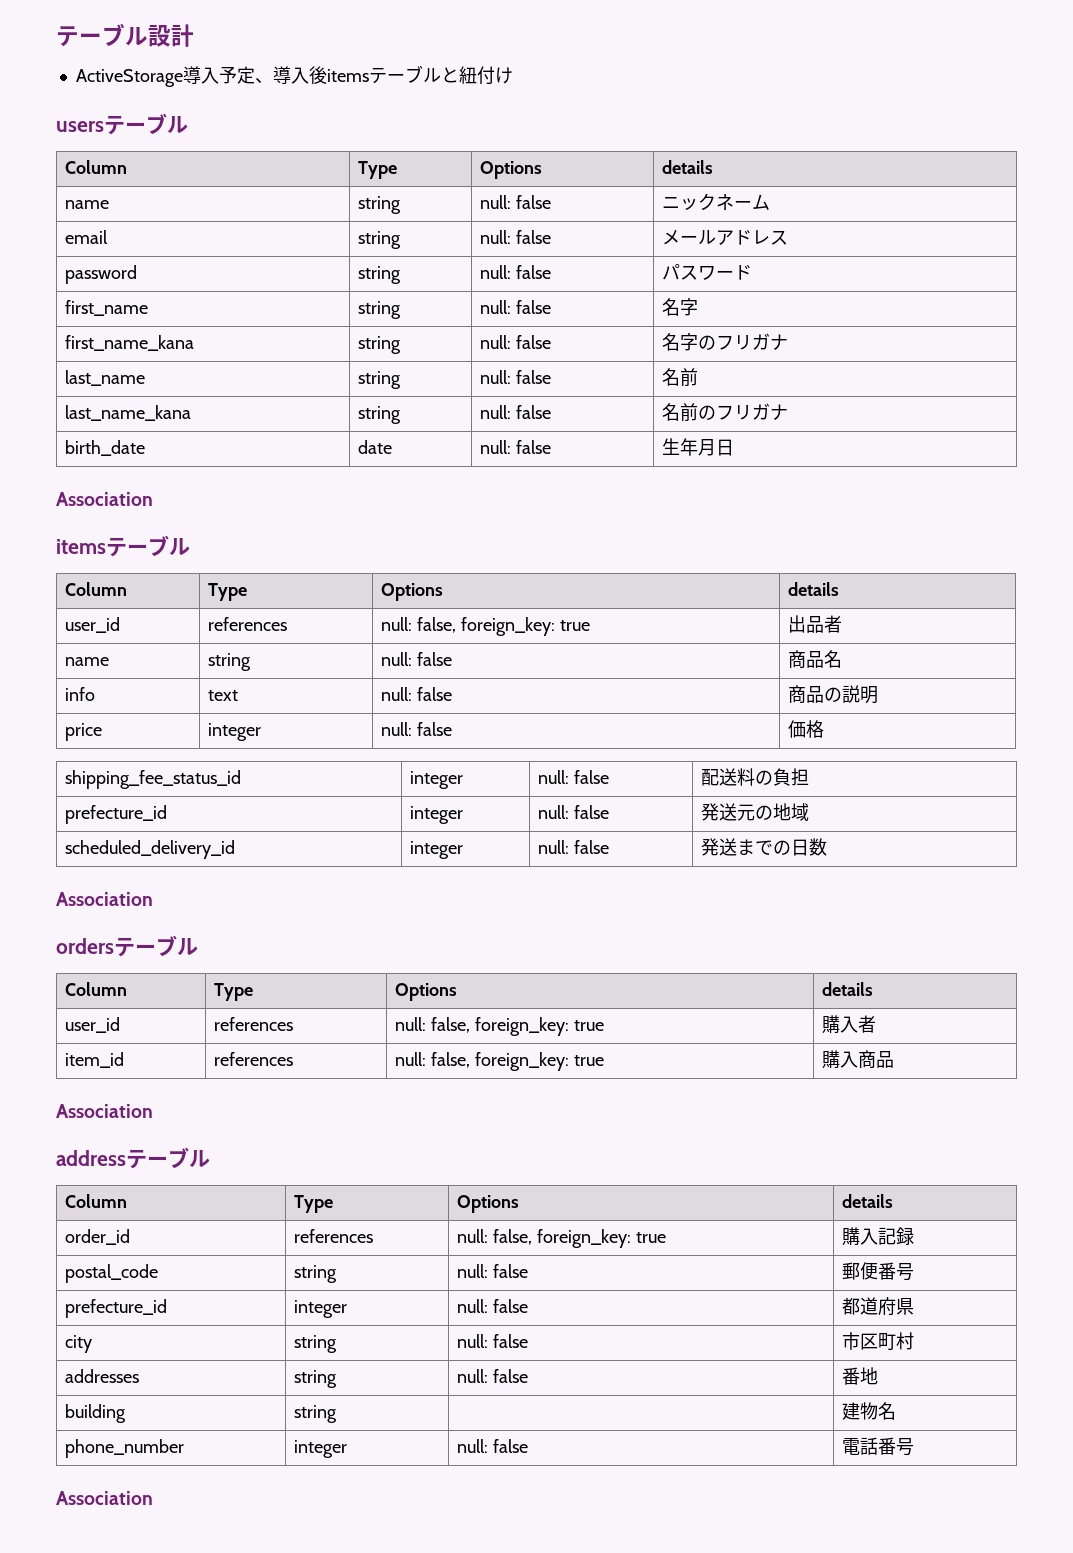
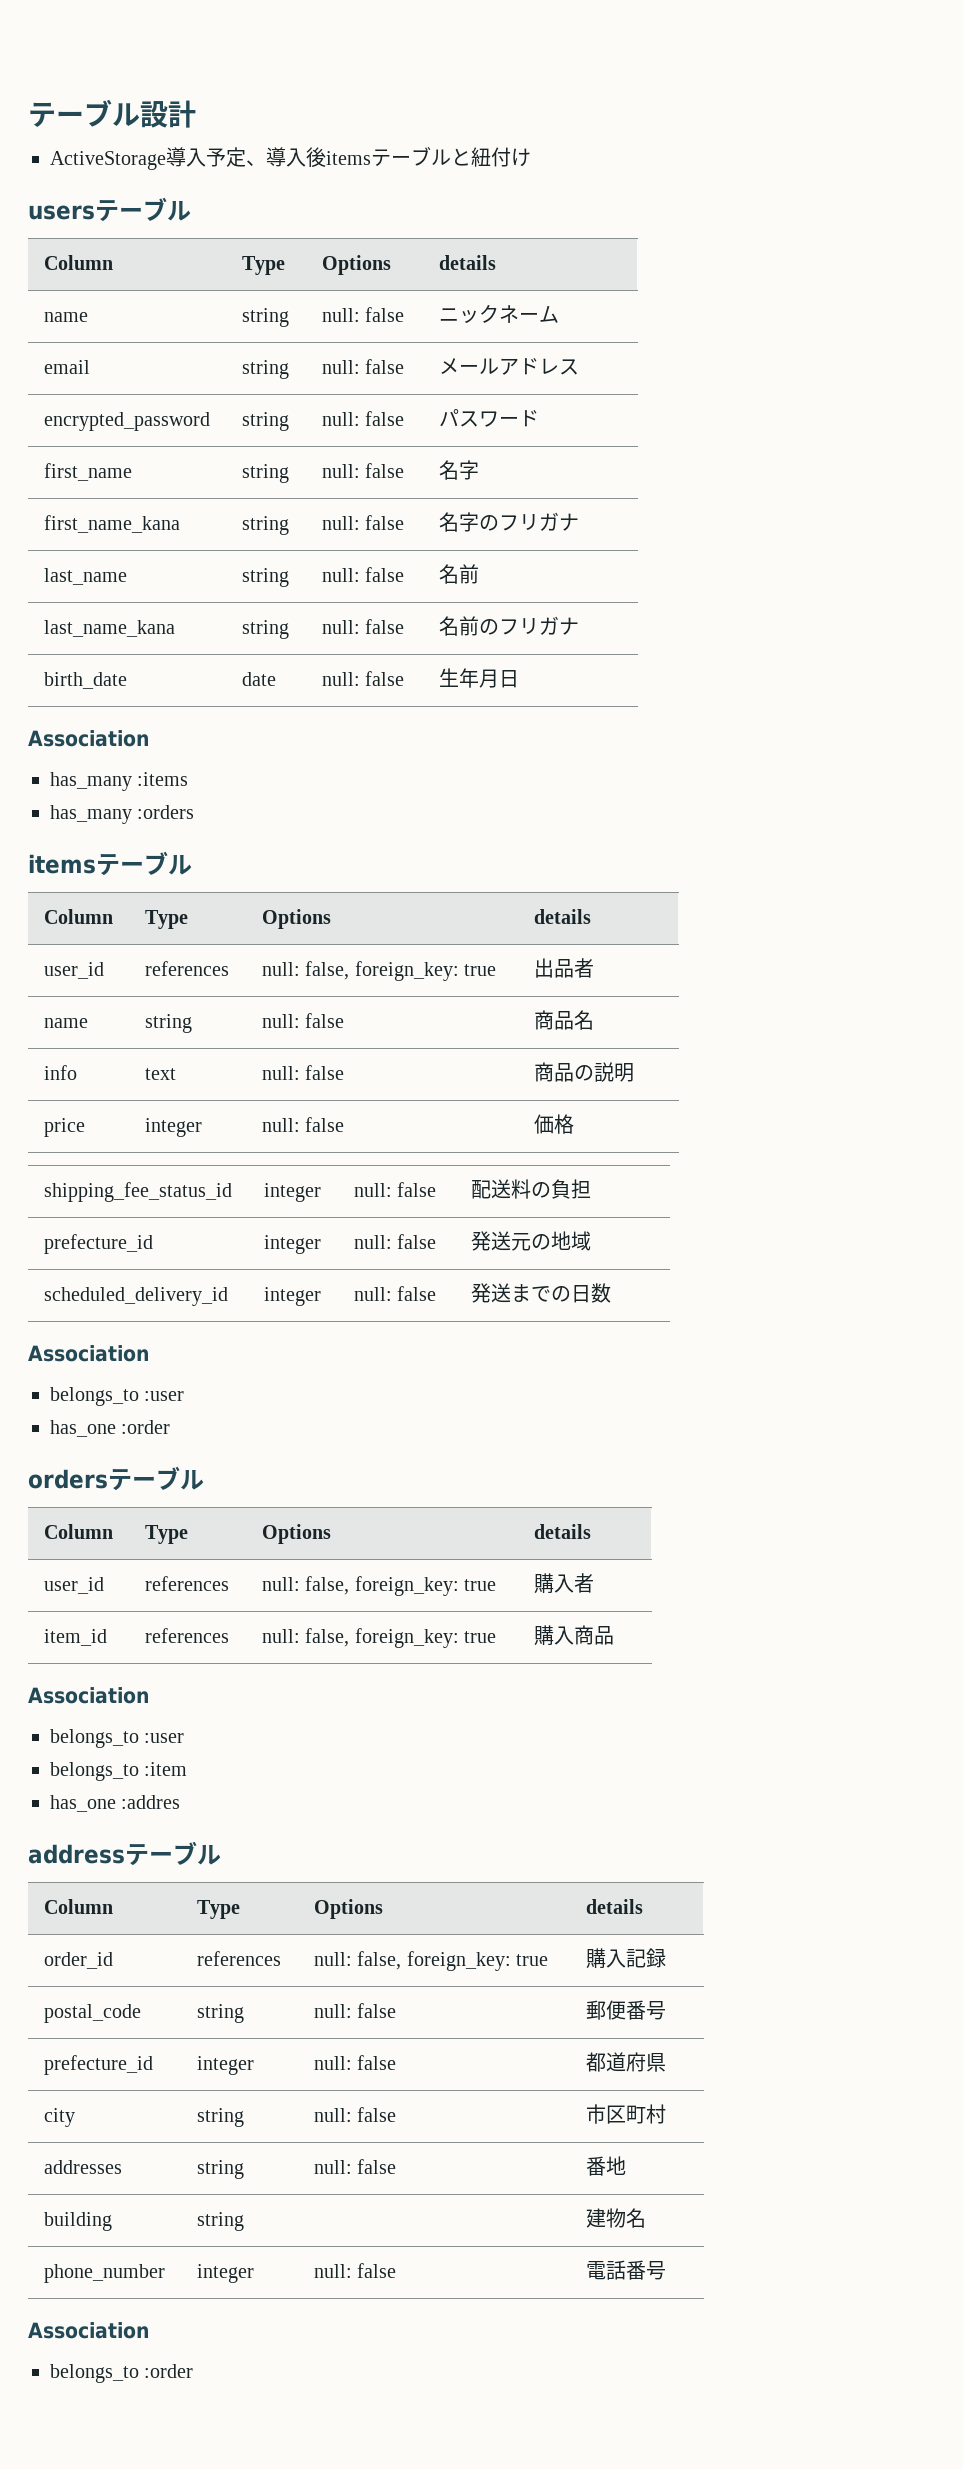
- password | string | null: false | パスワード
+ encrypted_password | string | null: false | パスワード
+ has_many :items
+ has_many :orders
  scheduled_delivery_id | integer | null: false | 発送までの日数
  Association
+ belongs_to :user
+ has_one :order
  item_id | references | null: false, foreign_key: true | 購入商品
  Association
+ belongs_to :user
+ belongs_to :item
+ has_one :addres
+ belongs_to :order

